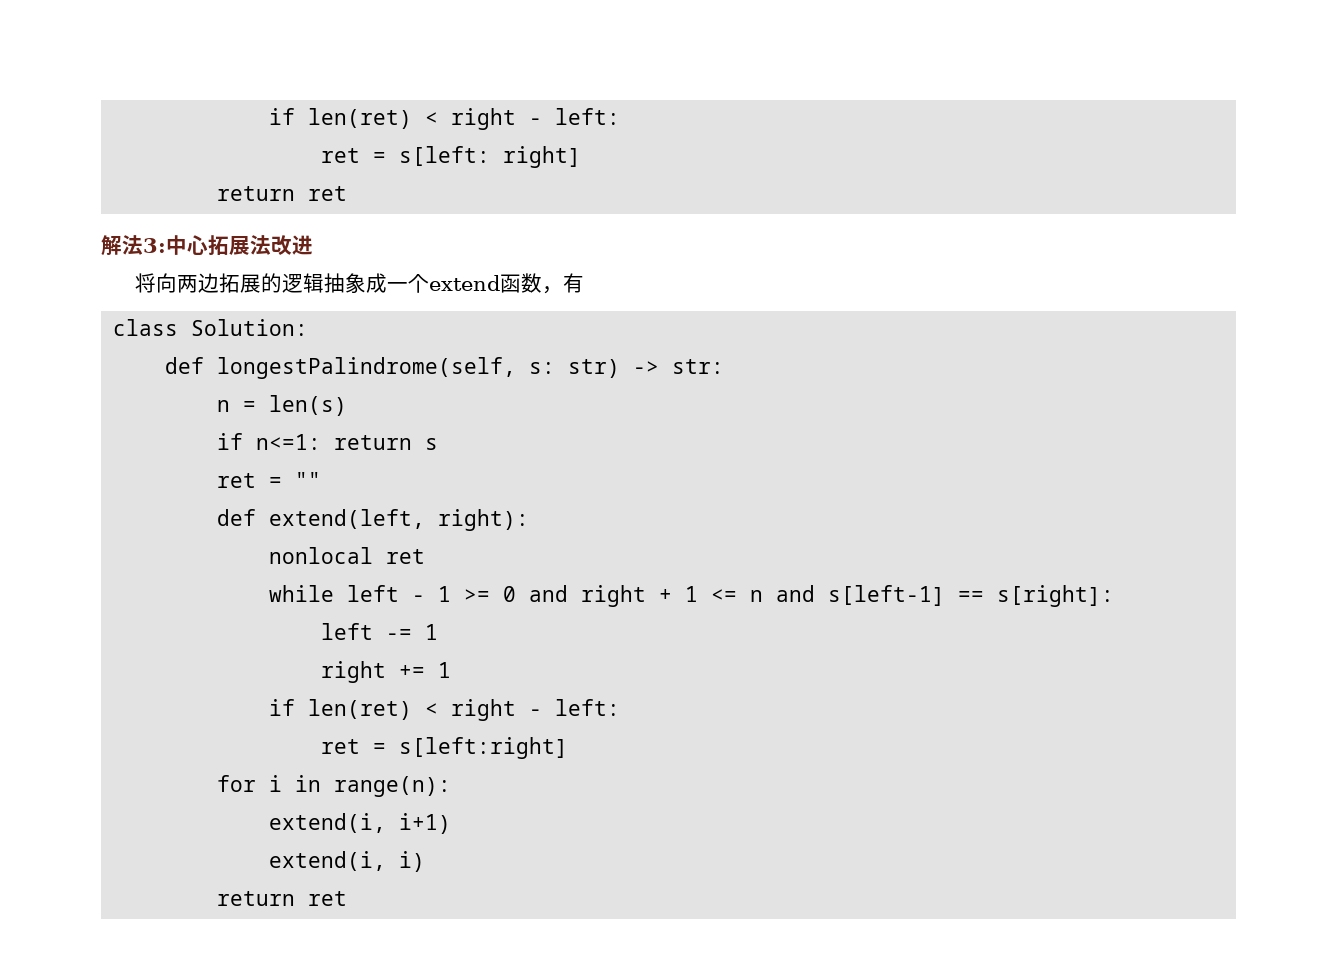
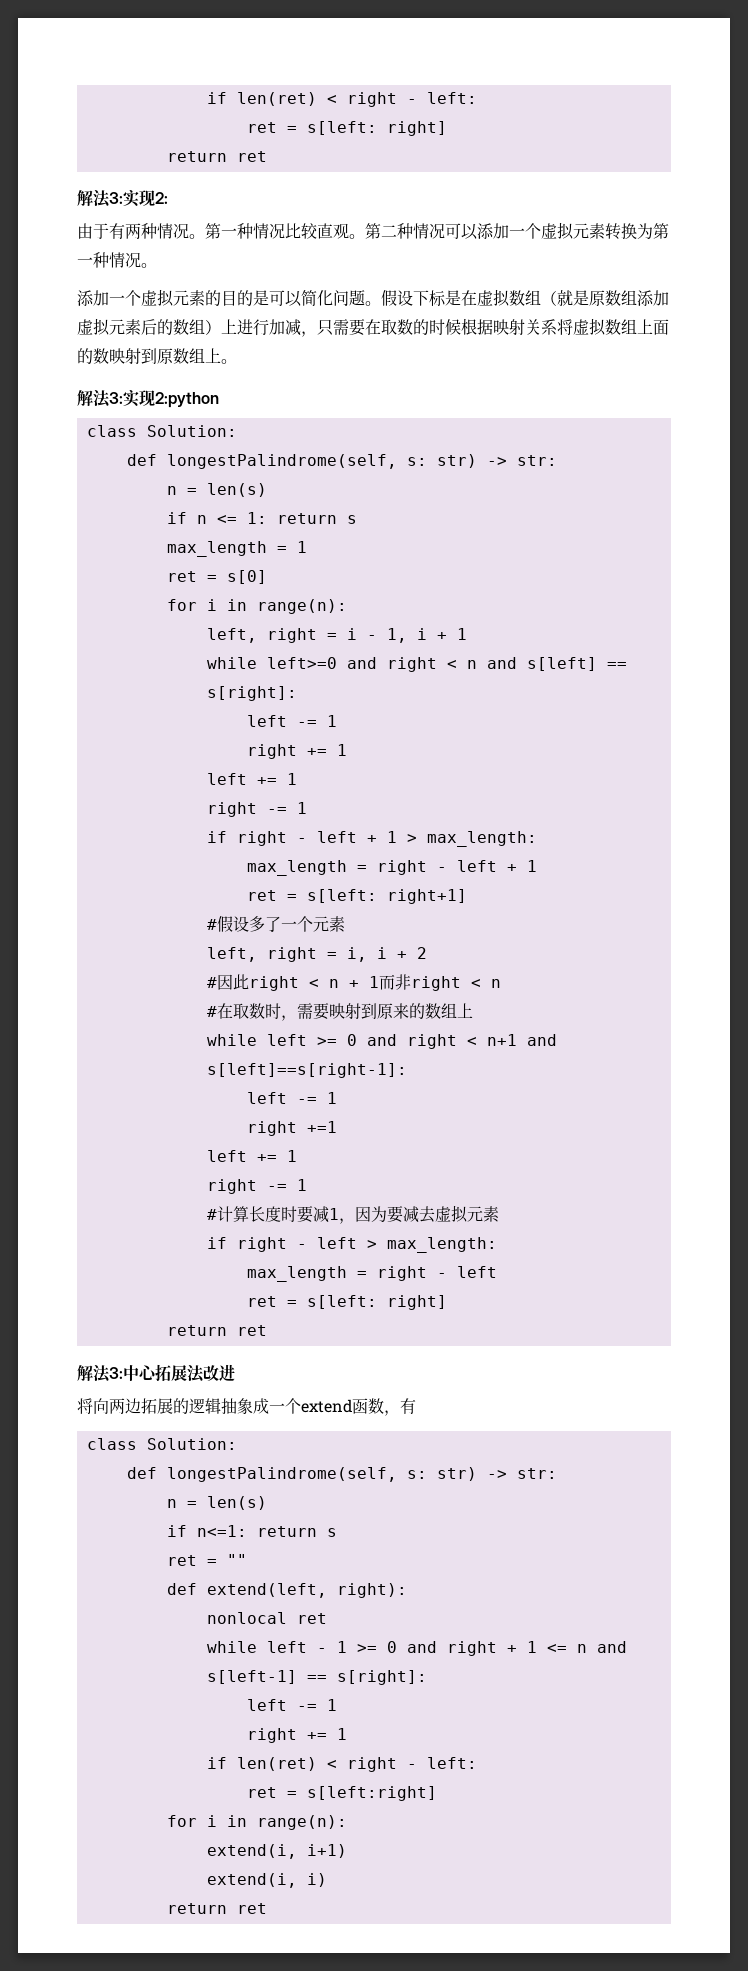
+ 解法3:实现2:
+ 由于有两种情况。第一种情况比较直观。第二种情况可以添加一个虚拟元素转换为第一种情况。
+ 添加一个虚拟元素的目的是可以简化问题。假设下标是在虚拟数组（就是原数组添加虚拟元素后的数组）上进行加减，只需要在取数的时候根据映射关系将虚拟数组上面的数映射到原数组上。
+ 解法3:实现2:python
+ class Solution:
+ def longestPalindrome(self, s: str) -> str:
+ n = len(s)
+ if n <= 1: return s
+ max_length = 1
+ ret = s[0]
+ for i in range(n):
+ left, right = i - 1, i + 1
+ while left>=0 and right < n and s[left] == s[right]:
+ left -= 1
+ right += 1
+ left += 1
+ right -= 1
+ if right - left + 1 > max_length:
+ max_length = right - left + 1
+ ret = s[left: right+1]
+ #假设多了一个元素
+ left, right = i, i + 2
+ #因此right < n + 1而非right < n
+ #在取数时，需要映射到原来的数组上
+ while left >= 0 and right < n+1 and s[left]==s[right-1]:
+ left -= 1
+ right +=1
+ left += 1
+ right -= 1
+ #计算长度时要减1，因为要减去虚拟元素
+ if right - left > max_length:
+ max_length = right - left
+ ret = s[left: right]
+ return ret

